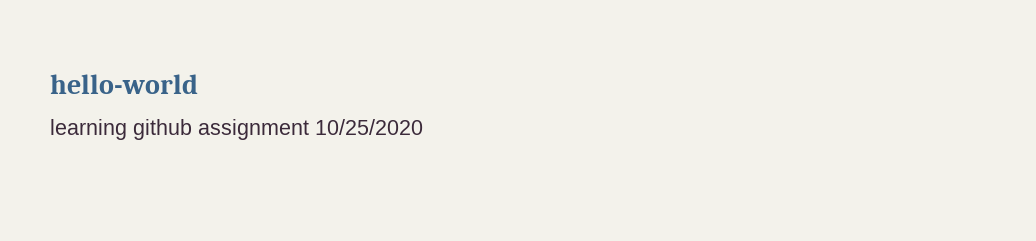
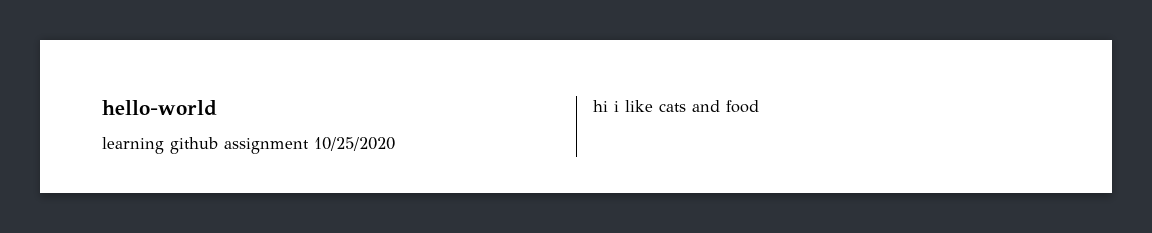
+ hi i like cats and food

